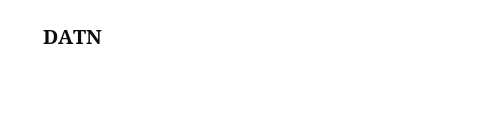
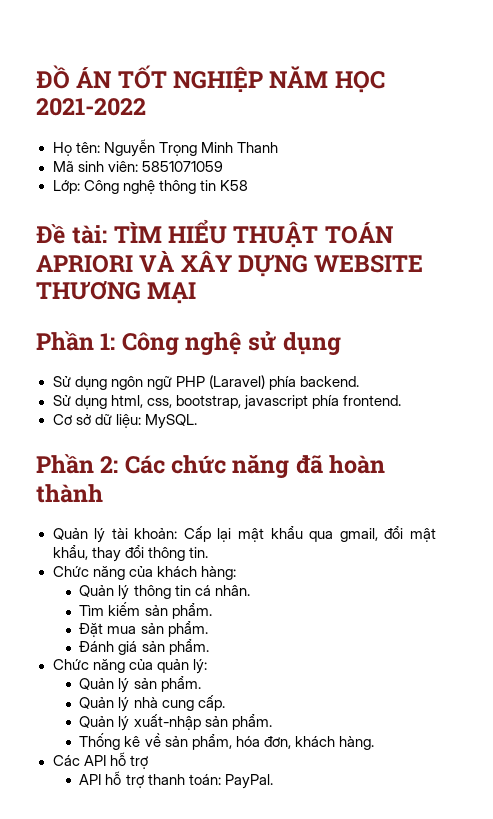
- DATN
+ ĐỒ ÁN TỐT NGHIỆP NĂM HỌC 2021-2022
+ Họ tên: Nguyễn Trọng Minh Thanh
+ Mã sinh viên: 5851071059
+ Lớp: Công nghệ thông tin K58
+ Đề tài: TÌM HIỂU THUẬT TOÁN APRIORI VÀ XÂY DỰNG WEBSITE THƯƠNG MẠI
+ Phần 1: Công nghệ sử dụng
+ Sử dụng ngôn ngữ PHP (Laravel) phía backend.
+ Sử dụng html, css, bootstrap, javascript phía frontend.
+ Cơ sở dữ liệu: MySQL.
+ Phần 2: Các chức năng đã hoàn thành
+ Quản lý tài khoản: Cấp lại mật khẩu qua gmail, đổi mật khẩu, thay đổi thông tin.
+ Chức năng của khách hàng:
+ Quản lý thông tin cá nhân.
+ Tìm kiếm sản phẩm.
+ Đặt mua sản phẩm.
+ Đánh giá sản phẩm.
+ Chức năng của quản lý:
+ Quản lý sản phẩm.
+ Quản lý nhà cung cấp.
+ Quản lý xuất-nhập sản phẩm.
+ Thống kê về sản phẩm, hóa đơn, khách hàng.
+ Các API hỗ trợ
+ API hỗ trợ thanh toán: PayPal.

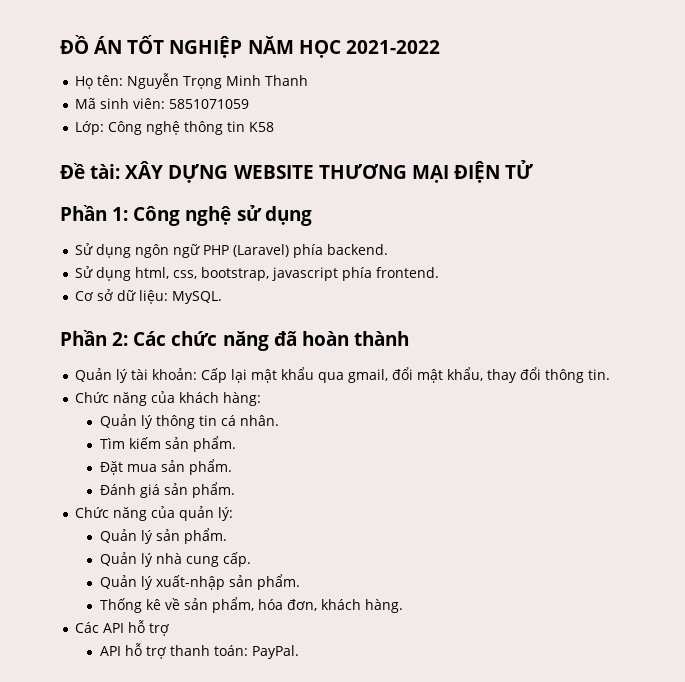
- Đề tài: TÌM HIỂU THUẬT TOÁN APRIORI VÀ XÂY DỰNG WEBSITE THƯƠNG MẠI
+ Đề tài: XÂY DỰNG WEBSITE THƯƠNG MẠI ĐIỆN TỬ

